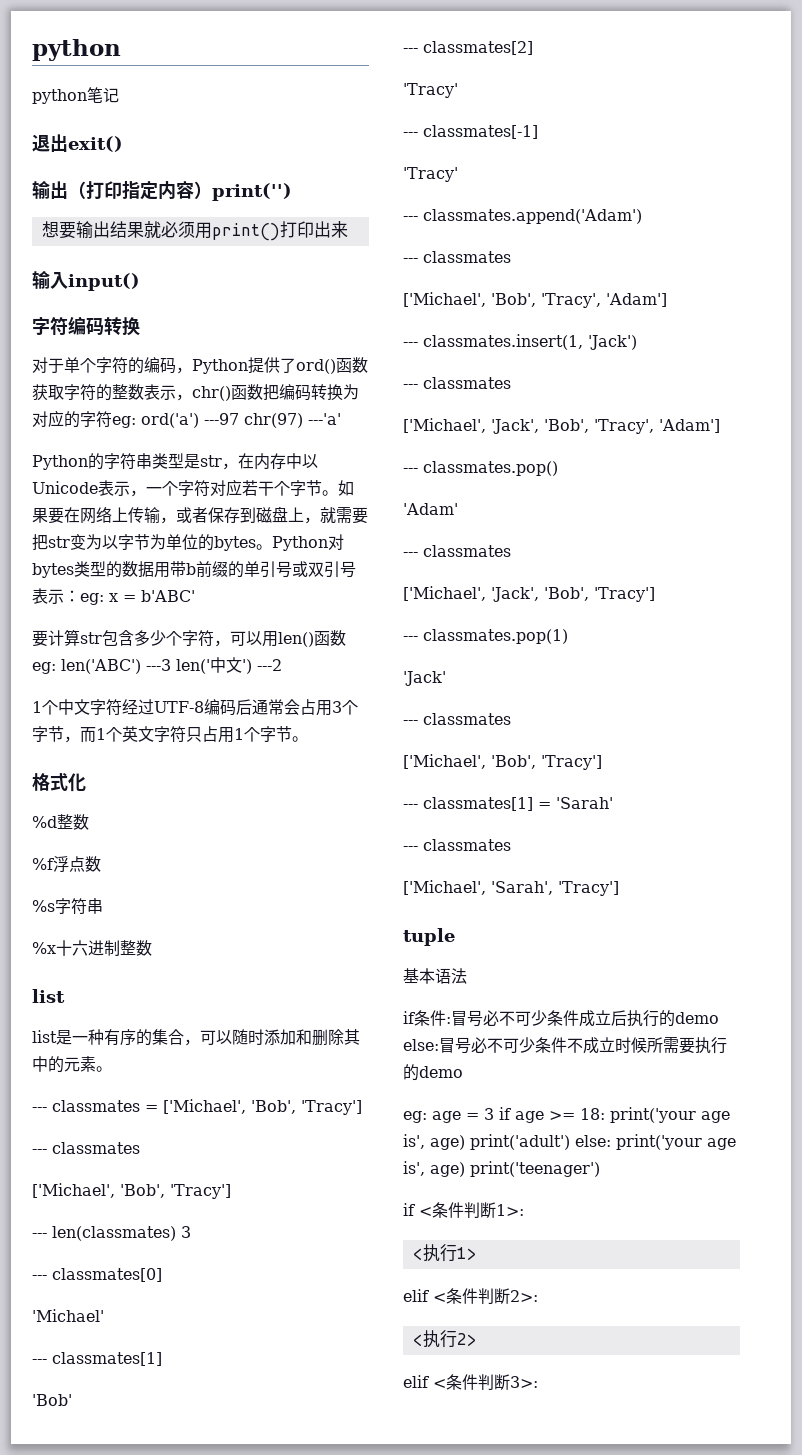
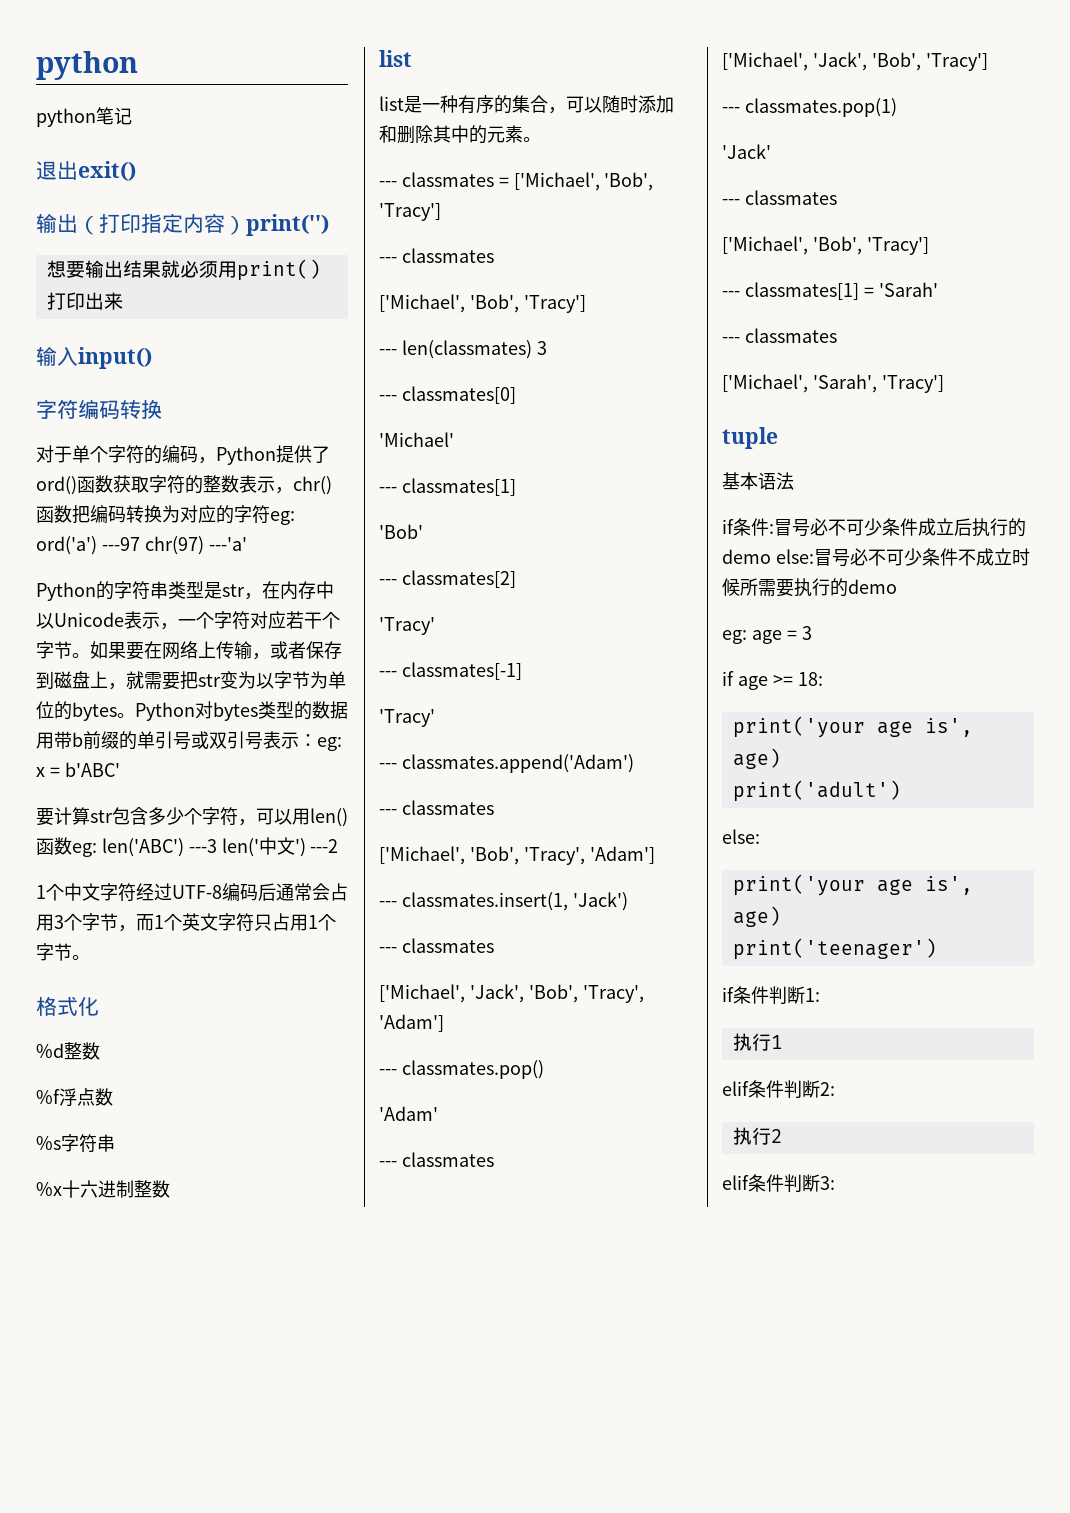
- eg: age = 3 if age >= 18: print('your age is', age) print('adult') else: print('your age is', age) print('teenager')
+ eg: age = 3
+ if age >= 18:
+ print('your age is', age)
+ print('adult')
+ else:
+ print('your age is', age)
+ print('teenager')
- if <条件判断1>:
- <执行1>
- elif <条件判断2>:
- <执行2>
- elif <条件判断3>:
+ if条件判断1:
+ 执行1
+ elif条件判断2:
+ 执行2
+ elif条件判断3:

